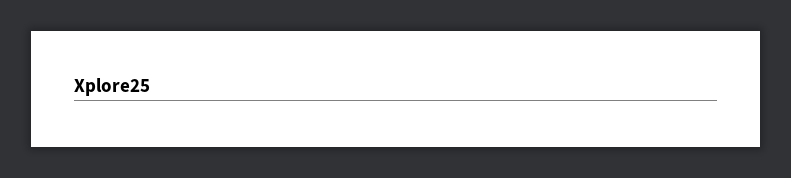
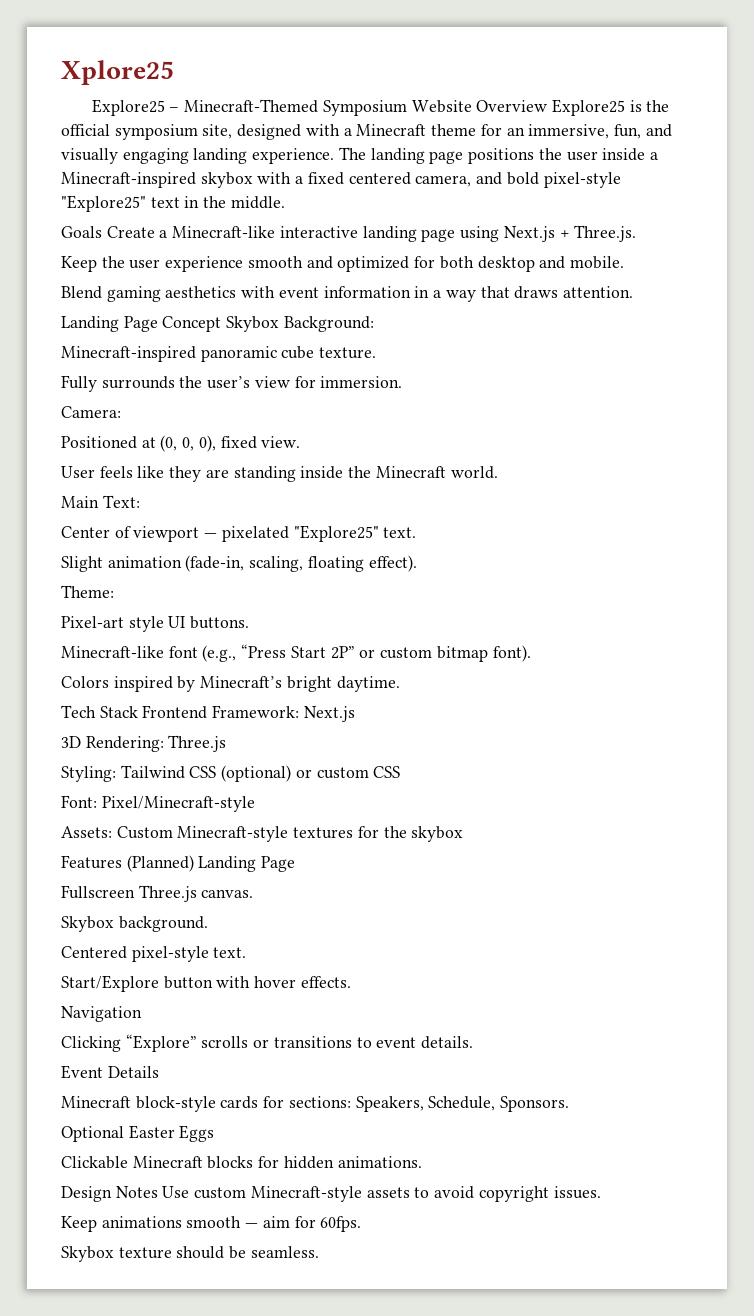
+ Explore25 – Minecraft-Themed Symposium Website Overview Explore25 is the official symposium site, designed with a Minecraft theme for an immersive, fun, and visually engaging landing experience. The landing page positions the user inside a Minecraft-inspired skybox with a fixed centered camera, and bold pixel-style "Explore25" text in the middle.
+ Goals Create a Minecraft-like interactive landing page using Next.js + Three.js.
+ Keep the user experience smooth and optimized for both desktop and mobile.
+ Blend gaming aesthetics with event information in a way that draws attention.
+ Landing Page Concept Skybox Background:
+ Minecraft-inspired panoramic cube texture.
+ Fully surrounds the user’s view for immersion.
+ Camera:
+ Positioned at (0, 0, 0), fixed view.
+ User feels like they are standing inside the Minecraft world.
+ Main Text:
+ Center of viewport — pixelated "Explore25" text.
+ Slight animation (fade-in, scaling, floating effect).
+ Theme:
+ Pixel-art style UI buttons.
+ Minecraft-like font (e.g., “Press Start 2P” or custom bitmap font).
+ Colors inspired by Minecraft’s bright daytime.
+ Tech Stack Frontend Framework: Next.js
+ 3D Rendering: Three.js
+ Styling: Tailwind CSS (optional) or custom CSS
+ Font: Pixel/Minecraft-style
+ Assets: Custom Minecraft-style textures for the skybox
+ Features (Planned) Landing Page
+ Fullscreen Three.js canvas.
+ Skybox background.
+ Centered pixel-style text.
+ Start/Explore button with hover effects.
+ Navigation
+ Clicking “Explore” scrolls or transitions to event details.
+ Event Details
+ Minecraft block-style cards for sections: Speakers, Schedule, Sponsors.
+ Optional Easter Eggs
+ Clickable Minecraft blocks for hidden animations.
+ Design Notes Use custom Minecraft-style assets to avoid copyright issues.
+ Keep animations smooth — aim for 60fps.
+ Skybox texture should be seamless.

